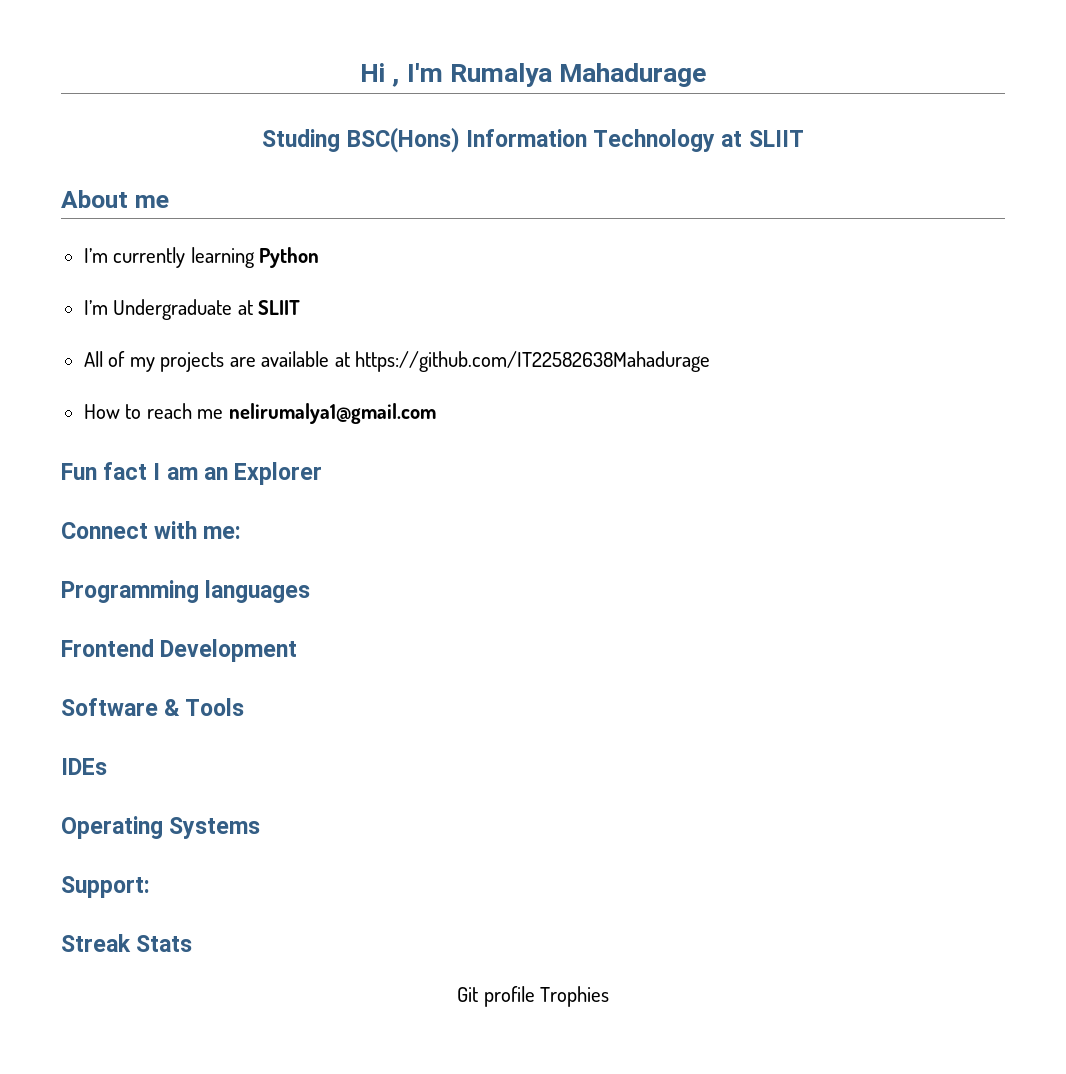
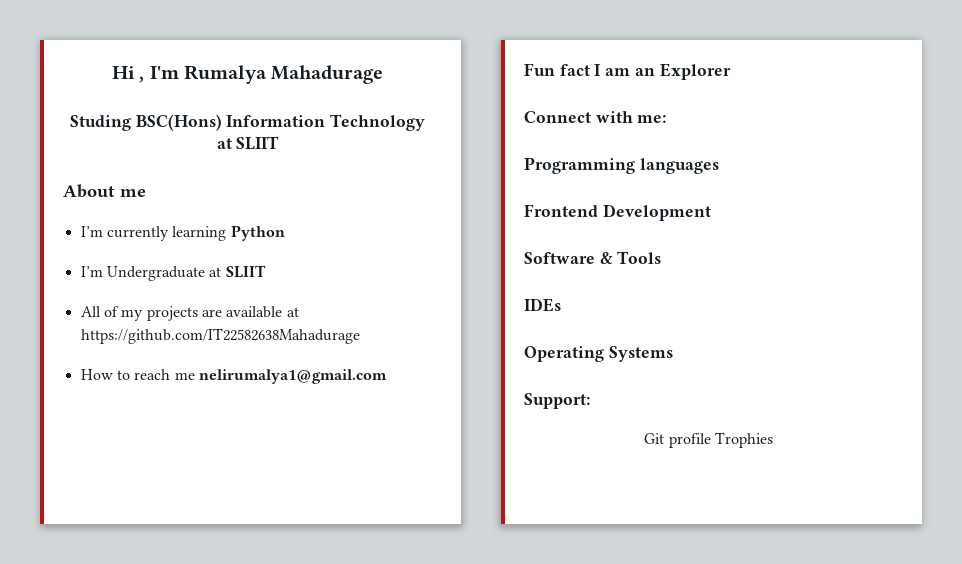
- Streak Stats

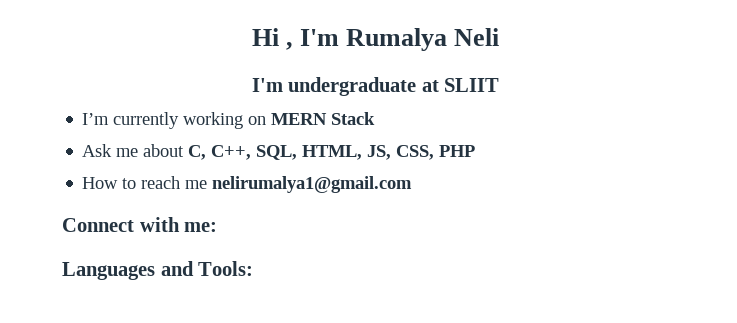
- Hi , I'm Rumalya Mahadurage
- Studing BSC(Hons) Information Technology at SLIIT
- About me
+ Hi , I'm Rumalya Neli
+ I'm undergraduate at SLIIT
- I’m currently learning Python
- I’m Undergraduate at SLIIT
- All of my projects are available at https://github.com/IT22582638Mahadurage
+ I’m currently working on MERN Stack
+ Ask me about C, C++, SQL, HTML, JS, CSS, PHP
- Fun fact I am an Explorer
  Connect with me:
- Programming languages
- Frontend Development
- Software & Tools
- IDEs
- Operating Systems
- Support:
- Git profile Trophies
+ Languages and Tools:

